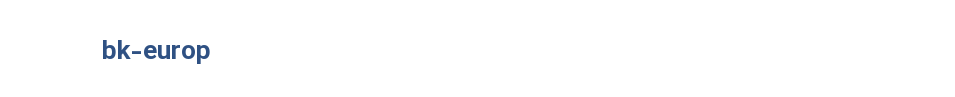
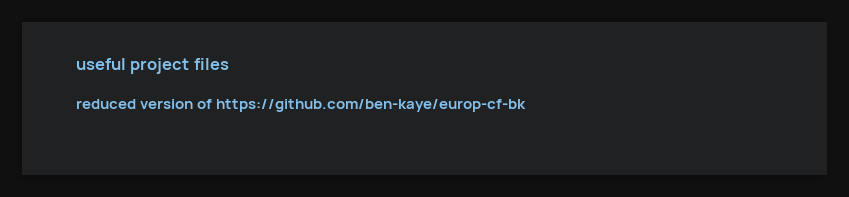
- bk-europ
+ useful project files
+ reduced version of https://github.com/ben-kaye/europ-cf-bk

